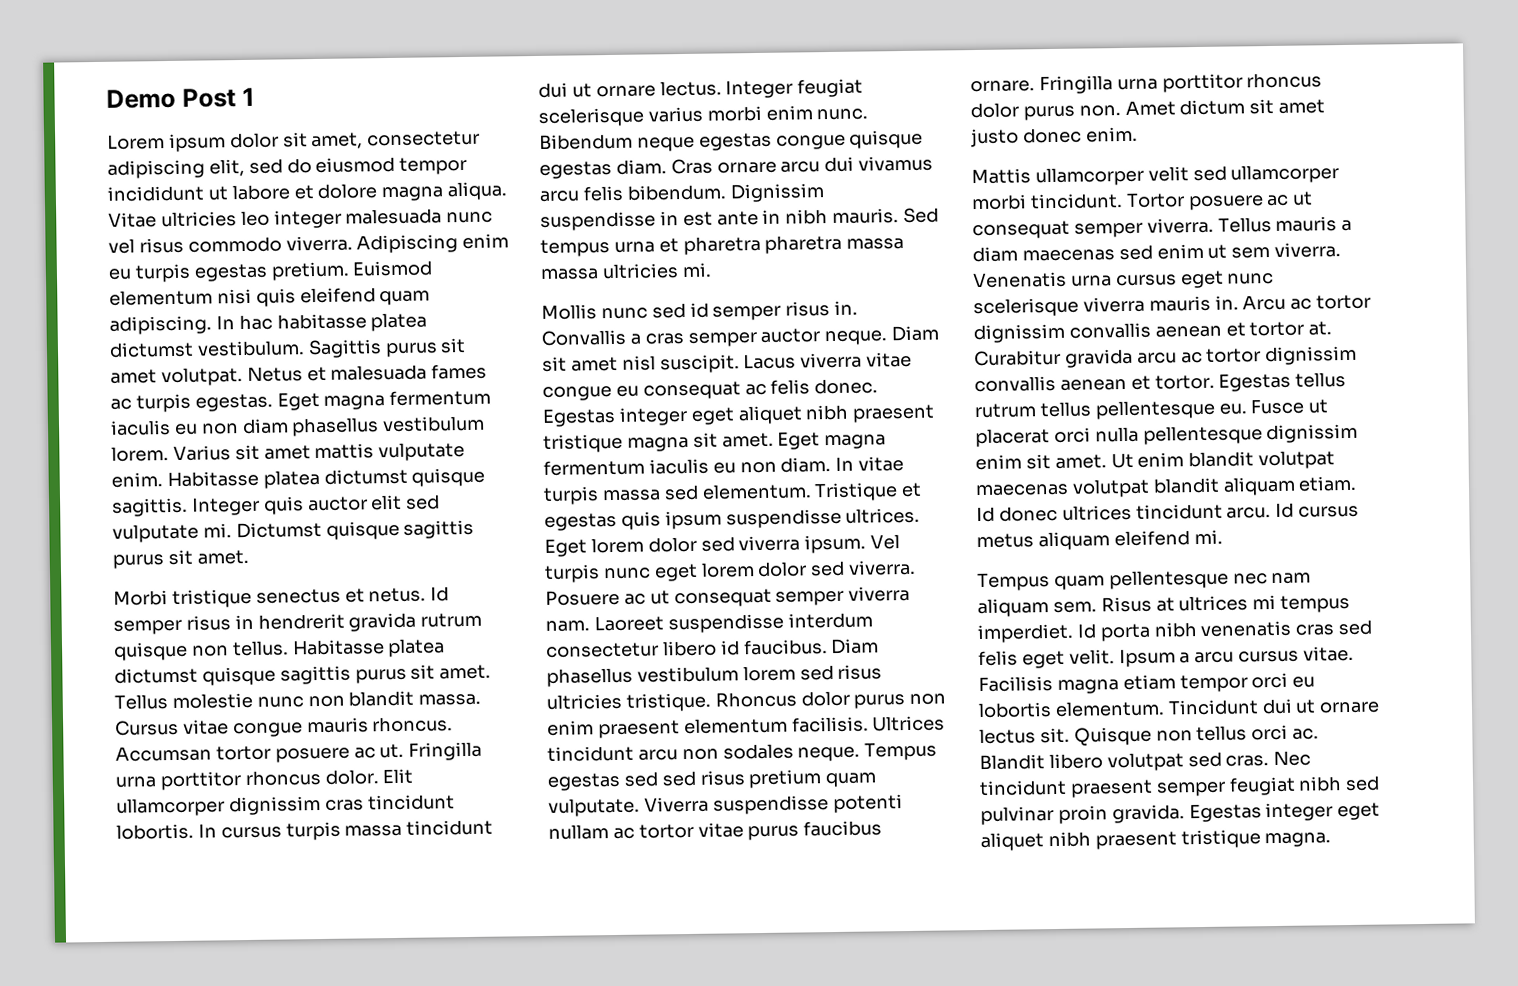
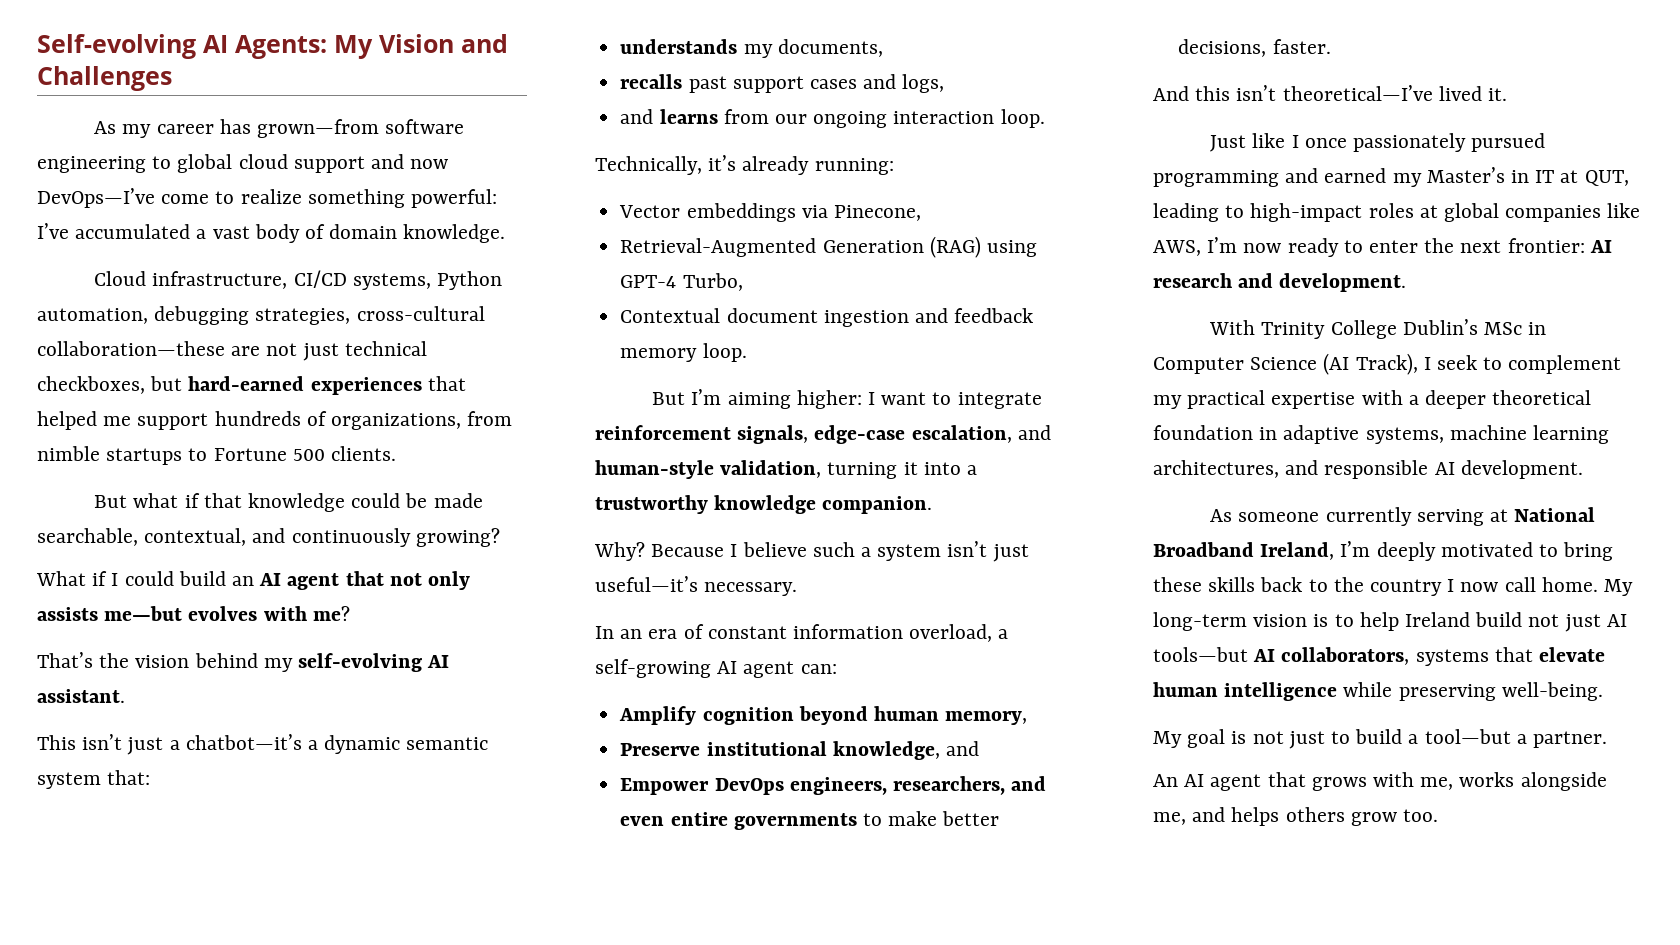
- Demo Post 1
- Lorem ipsum dolor sit amet, consectetur adipiscing elit, sed do eiusmod tempor incididunt ut labore et dolore magna aliqua. Vitae ultricies leo integer malesuada nunc vel risus commodo viverra. Adipiscing enim eu turpis egestas pretium. Euismod elementum nisi quis eleifend quam adipiscing. In hac habitasse platea dictumst vestibulum. Sagittis purus sit amet volutpat. Netus et malesuada fames ac turpis egestas. Eget magna fermentum iaculis eu non diam phasellus vestibulum lorem. Varius sit amet mattis vulputate enim. Habitasse platea dictumst quisque sagittis. Integer quis auctor elit sed vulputate mi. Dictumst quisque sagittis purus sit amet.
- Morbi tristique senectus et netus. Id semper risus in hendrerit gravida rutrum quisque non tellus. Habitasse platea dictumst quisque sagittis purus sit amet. Tellus molestie nunc non blandit massa. Cursus vitae congue mauris rhoncus. Accumsan tortor posuere ac ut. Fringilla urna porttitor rhoncus dolor. Elit ullamcorper dignissim cras tincidunt lobortis. In cursus turpis massa tincidunt dui ut ornare lectus. Integer feugiat scelerisque varius morbi enim nunc. Bibendum neque egestas congue quisque egestas diam. Cras ornare arcu dui vivamus arcu felis bibendum. Dignissim suspendisse in est ante in nibh mauris. Sed tempus urna et pharetra pharetra massa massa ultricies mi.
- Mollis nunc sed id semper risus in. Convallis a cras semper auctor neque. Diam sit amet nisl suscipit. Lacus viverra vitae congue eu consequat ac felis donec. Egestas integer eget aliquet nibh praesent tristique magna sit amet. Eget magna fermentum iaculis eu non diam. In vitae turpis massa sed elementum. Tristique et egestas quis ipsum suspendisse ultrices. Eget lorem dolor sed viverra ipsum. Vel turpis nunc eget lorem dolor sed viverra. Posuere ac ut consequat semper viverra nam. Laoreet suspendisse interdum consectetur libero id faucibus. Diam phasellus vestibulum lorem sed risus ultricies tristique. Rhoncus dolor purus non enim praesent elementum facilisis. Ultrices tincidunt arcu non sodales neque. Tempus egestas sed sed risus pretium quam vulputate. Viverra suspendisse potenti nullam ac tortor vitae purus faucibus ornare. Fringilla urna porttitor rhoncus dolor purus non. Amet dictum sit amet justo donec enim.
- Mattis ullamcorper velit sed ullamcorper morbi tincidunt. Tortor posuere ac ut consequat semper viverra. Tellus mauris a diam maecenas sed enim ut sem viverra. Venenatis urna cursus eget nunc scelerisque viverra mauris in. Arcu ac tortor dignissim convallis aenean et tortor at. Curabitur gravida arcu ac tortor dignissim convallis aenean et tortor. Egestas tellus rutrum tellus pellentesque eu. Fusce ut placerat orci nulla pellentesque dignissim enim sit amet. Ut enim blandit volutpat maecenas volutpat blandit aliquam etiam. Id donec ultrices tincidunt arcu. Id cursus metus aliquam eleifend mi.
- Tempus quam pellentesque nec nam aliquam sem. Risus at ultrices mi tempus imperdiet. Id porta nibh venenatis cras sed felis eget velit. Ipsum a arcu cursus vitae. Facilisis magna etiam tempor orci eu lobortis elementum. Tincidunt dui ut ornare lectus sit. Quisque non tellus orci ac. Blandit libero volutpat sed cras. Nec tincidunt praesent semper feugiat nibh sed pulvinar proin gravida. Egestas integer eget aliquet nibh praesent tristique magna.
+ Self-evolving AI Agents: My Vision and Challenges
+ As my career has grown—from software engineering to global cloud support and now DevOps—I’ve come to realize something powerful: I’ve accumulated a vast body of domain knowledge.
+ Cloud infrastructure, CI/CD systems, Python automation, debugging strategies, cross-cultural collaboration—these are not just technical checkboxes, but hard-earned experiences that helped me support hundreds of organizations, from nimble startups to Fortune 500 clients.
+ But what if that knowledge could be made searchable, contextual, and continuously growing?
+ What if I could build an AI agent that not only assists me—but evolves with me?
+ That’s the vision behind my self-evolving AI assistant.
+ This isn’t just a chatbot—it’s a dynamic semantic system that:
+ understands my documents,
+ recalls past support cases and logs,
+ and learns from our ongoing interaction loop.
+ Technically, it’s already running:
+ Vector embeddings via Pinecone,
+ Retrieval-Augmented Generation (RAG) using GPT-4 Turbo,
+ Contextual document ingestion and feedback memory loop.
+ But I’m aiming higher: I want to integrate reinforcement signals, edge-case escalation, and human-style validation, turning it into a trustworthy knowledge companion.
+ Why? Because I believe such a system isn’t just useful—it’s necessary.
+ In an era of constant information overload, a self-growing AI agent can:
+ Amplify cognition beyond human memory,
+ Preserve institutional knowledge, and
+ Empower DevOps engineers, researchers, and even entire governments to make better decisions, faster.
+ And this isn’t theoretical—I’ve lived it.
+ Just like I once passionately pursued programming and earned my Master’s in IT at QUT, leading to high-impact roles at global companies like AWS, I’m now ready to enter the next frontier: AI research and development.
+ With Trinity College Dublin’s MSc in Computer Science (AI Track), I seek to complement my practical expertise with a deeper theoretical foundation in adaptive systems, machine learning architectures, and responsible AI development.
+ As someone currently serving at National Broadband Ireland, I’m deeply motivated to bring these skills back to the country I now call home. My long-term vision is to help Ireland build not just AI tools—but AI collaborators, systems that elevate human intelligence while preserving well-being.
+ My goal is not just to build a tool—but a partner.
+ An AI agent that grows with me, works alongside me, and helps others grow too.

